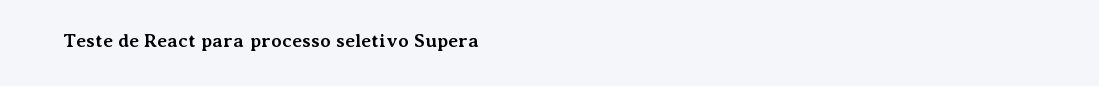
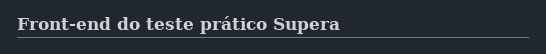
- Teste de React para processo seletivo Supera
+ Front-end do teste prático Supera

